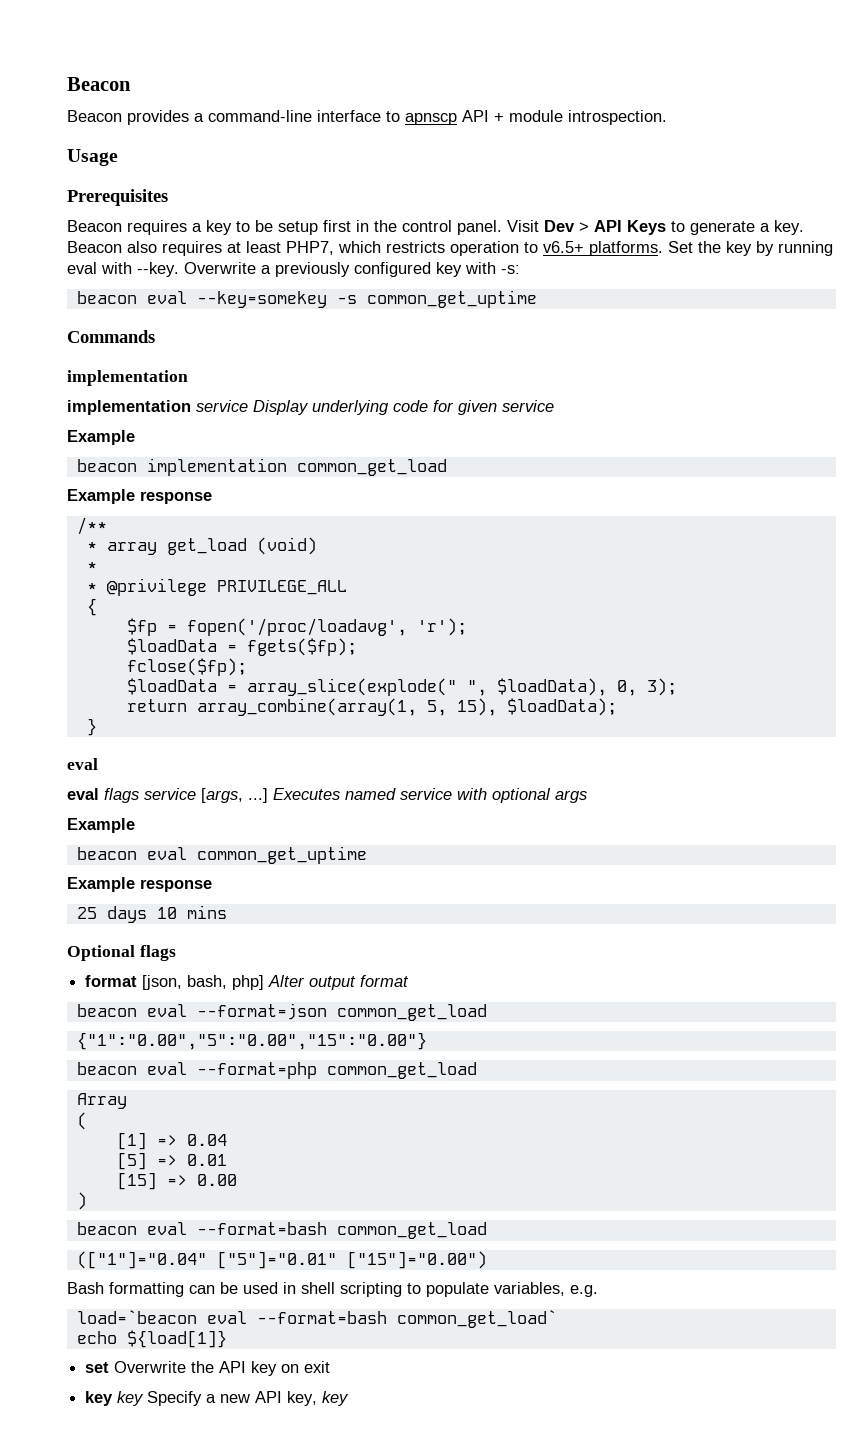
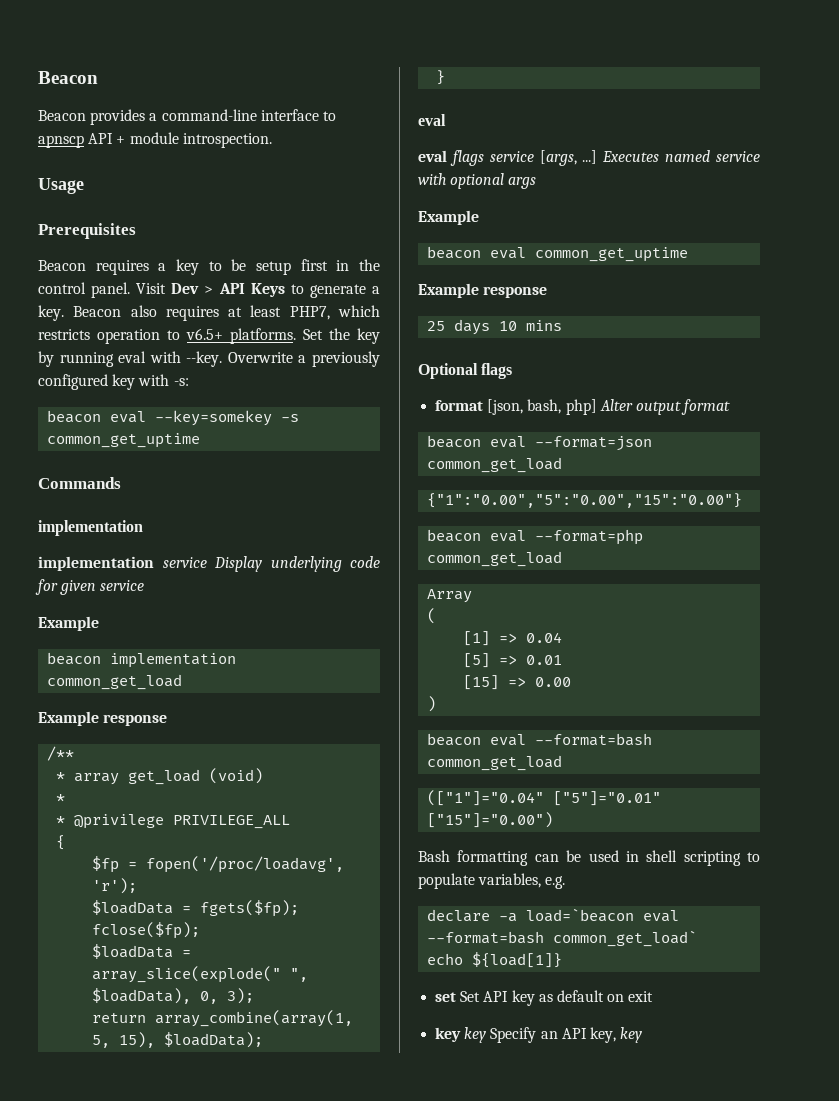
- load=`beacon eval --format=bash common_get_load`
+ declare -a load=`beacon eval --format=bash common_get_load`
- set Overwrite the API key on exit
+ set Set API key as default on exit
- key key Specify a new API key, key
+ key key Specify an API key, key

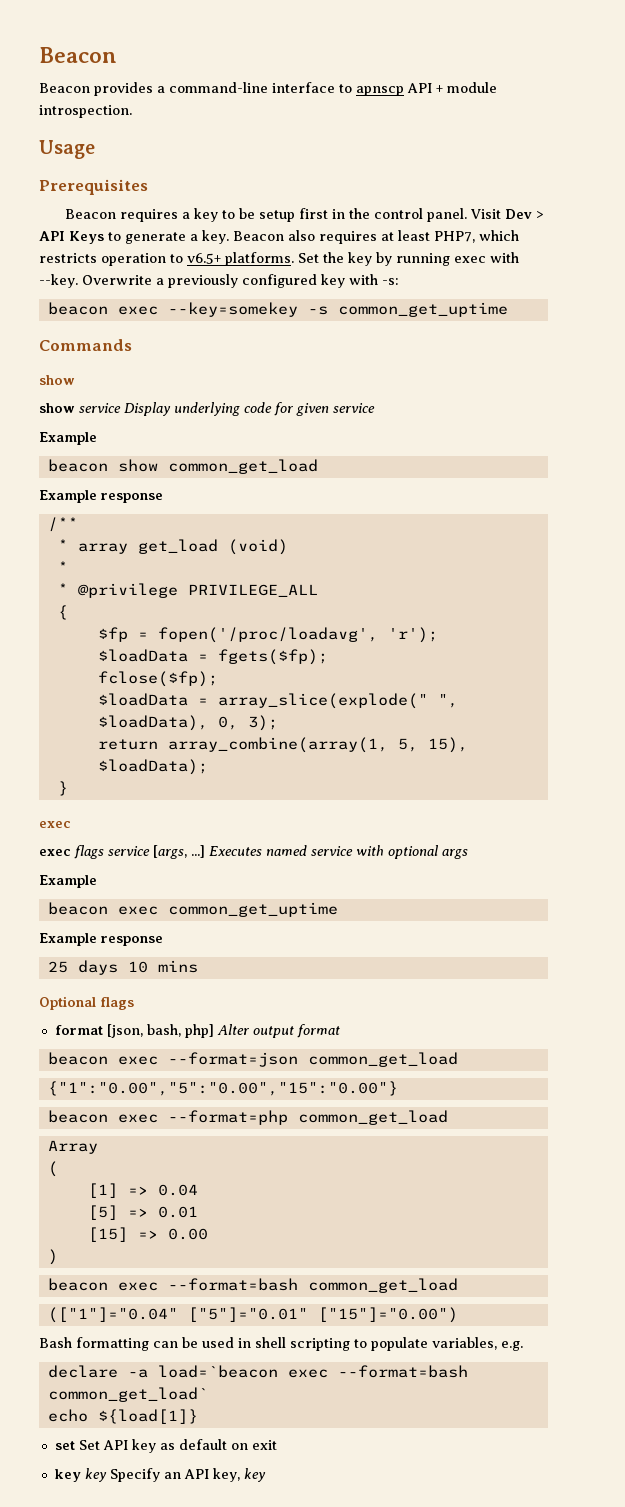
- Set the key by running eval with --key.
+ Set the key by running exec with --key.
- beacon eval --key=somekey -s common_get_uptime
+ beacon exec --key=somekey -s common_get_uptime
  Commands
- implementation
- implementation service Display underlying code for given service
+ show
+ show service Display underlying code for given service
- beacon implementation common_get_load
+ beacon show common_get_load
  }
- eval
- eval flags service [args, ...]
+ exec
+ exec flags service [args, ...]
- beacon eval common_get_uptime
+ beacon exec common_get_uptime
- beacon eval --format=json common_get_load
+ beacon exec --format=json common_get_load
- beacon eval --format=php common_get_load
+ beacon exec --format=php common_get_load
- beacon eval --format=bash common_get_load
+ beacon exec --format=bash common_get_load
- declare -a load=`beacon eval --format=bash common_get_load`
+ declare -a load=`beacon exec --format=bash common_get_load`

